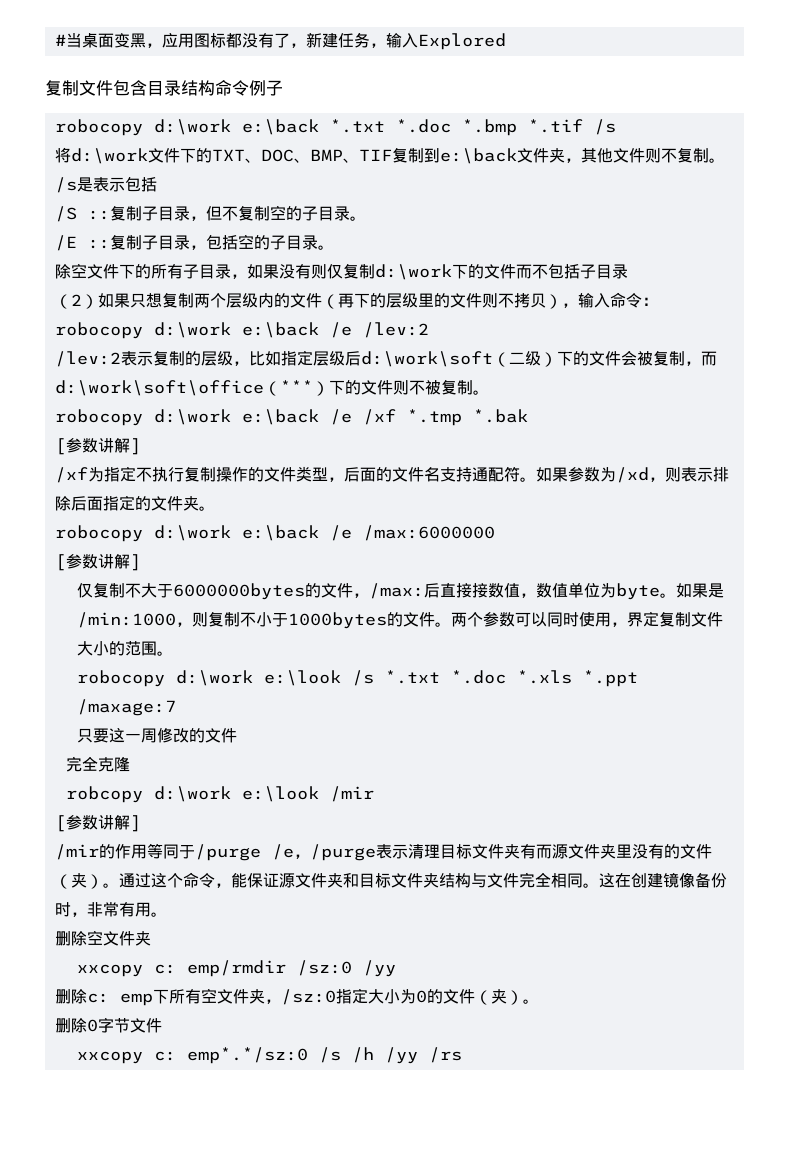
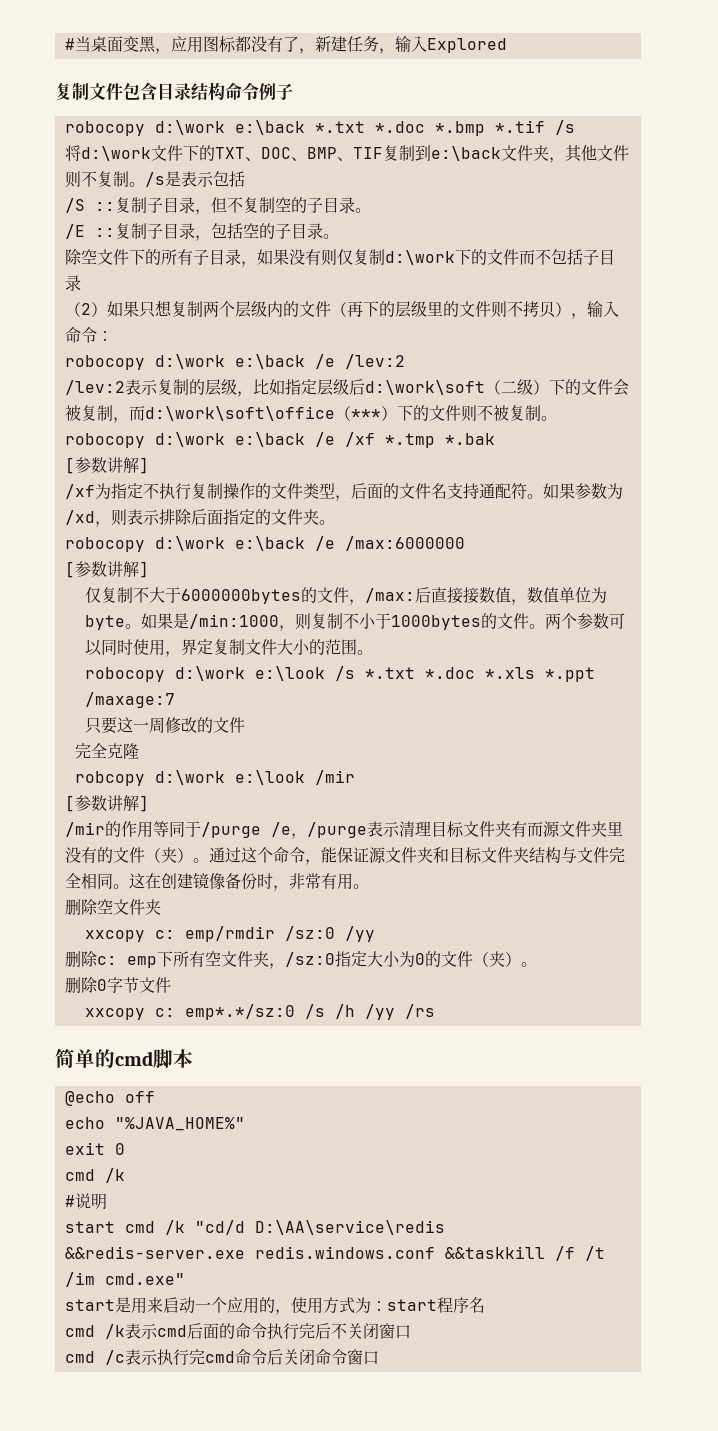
+ 简单的cmd脚本
+ @echo off
+ echo "%JAVA_HOME%"
+ exit 0
+ cmd /k
+ #说明
+ start cmd /k "cd/d D:\AA\service\redis &&redis-server.exe redis.windows.conf &&taskkill /f /t /im cmd.exe"
+ start是用来启动一个应用的，使用方式为：start程序名
+ cmd /k表示cmd后面的命令执行完后不关闭窗口
+ cmd /c表示执行完cmd命令后关闭命令窗口

